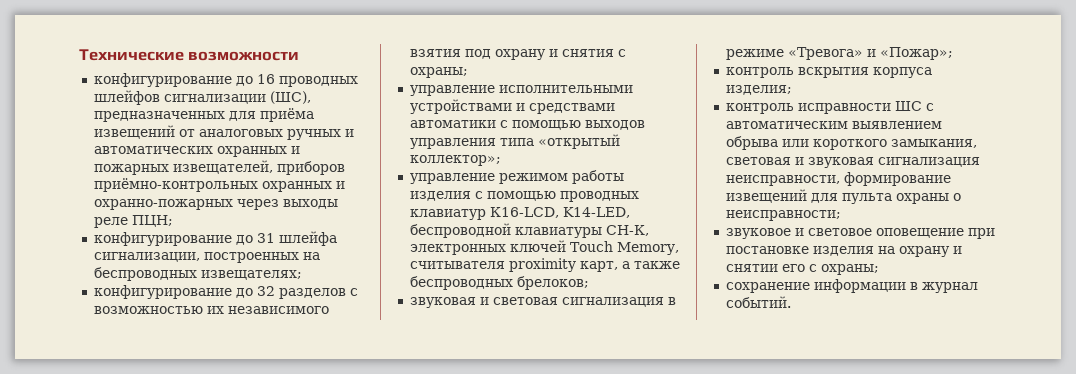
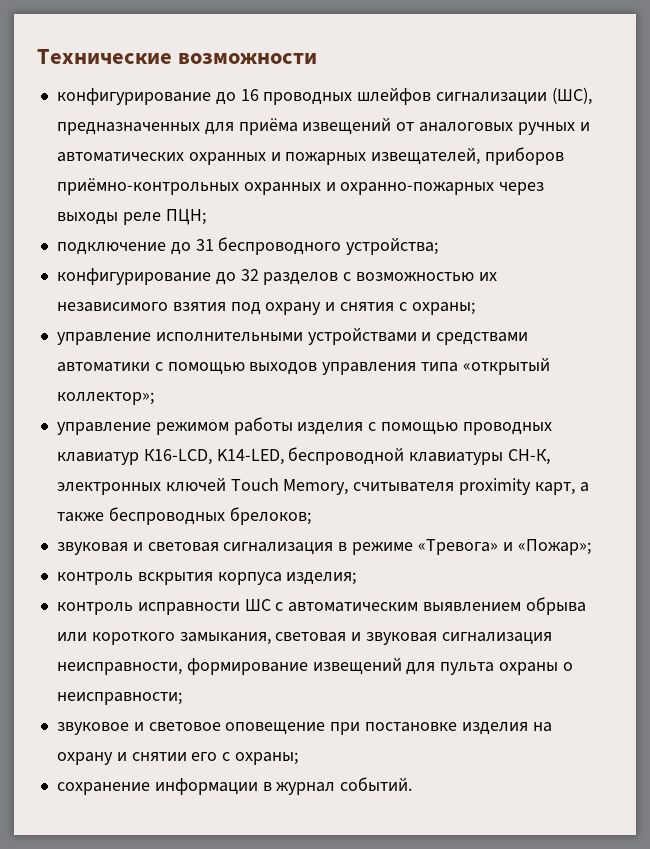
- конфигурирование до 31 шлейфа сигнализации, построенных на беспроводных извещателях;
+ подключение до 31 беспроводного устройства;

